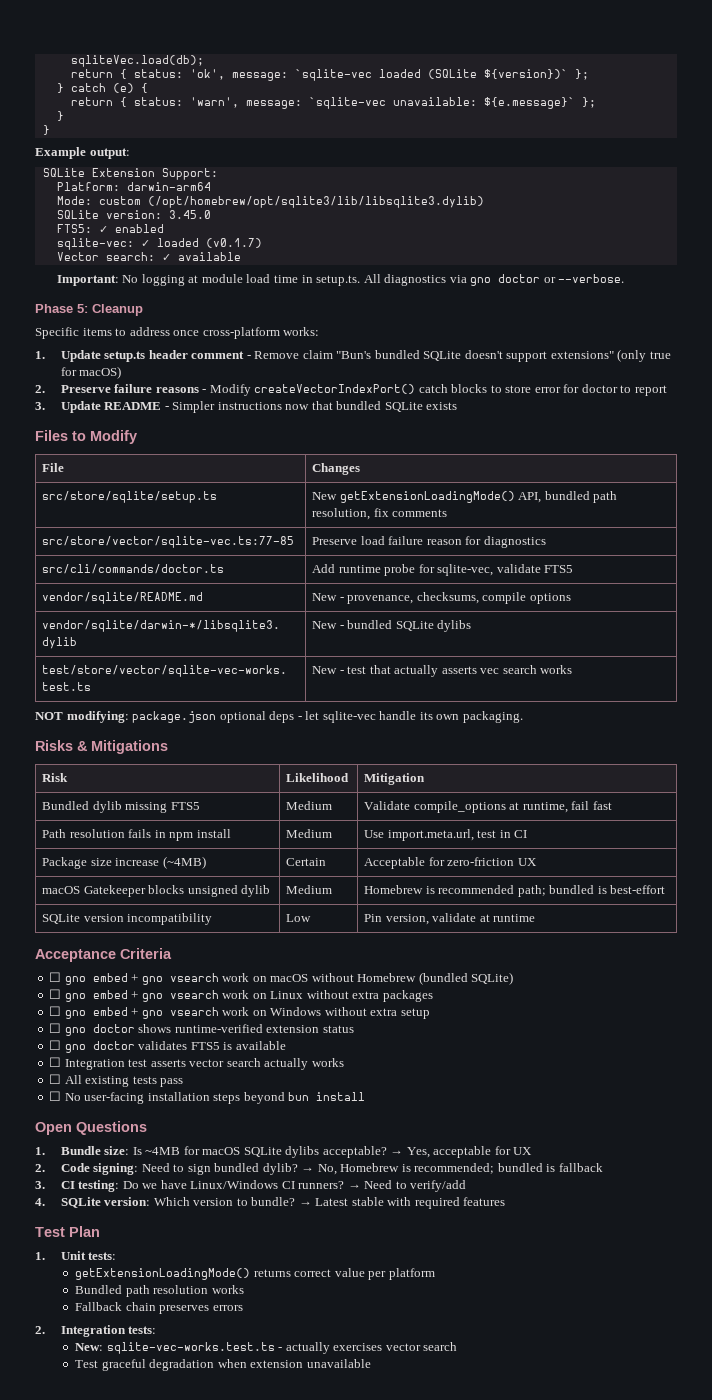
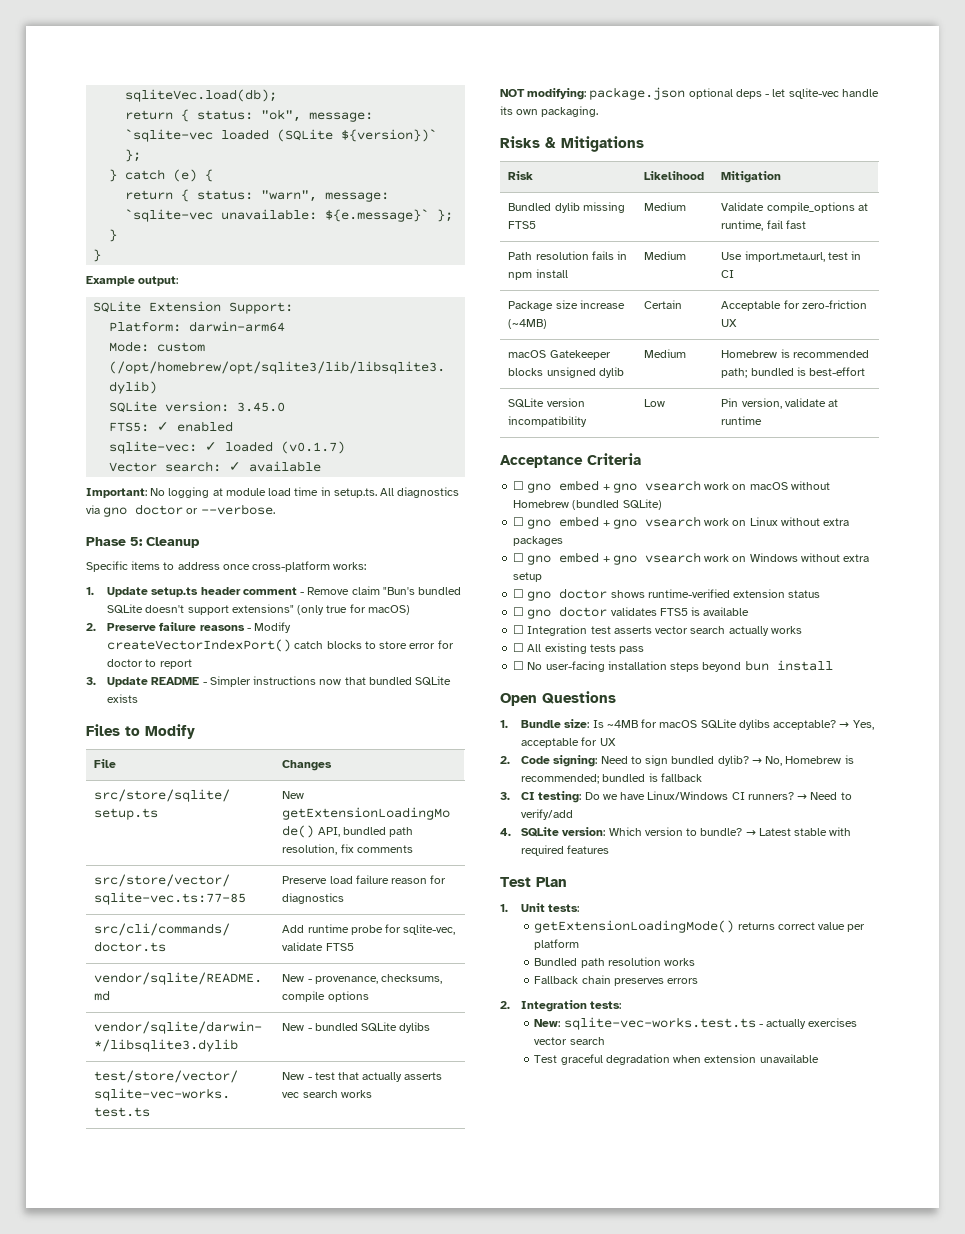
- return { status: 'ok', message: `sqlite-vec loaded (SQLite ${version})` };
+ return { status: "ok", message: `sqlite-vec loaded (SQLite ${version})` };
- return { status: 'warn', message: `sqlite-vec unavailable: ${e.message}` };
+ return { status: "warn", message: `sqlite-vec unavailable: ${e.message}` };

